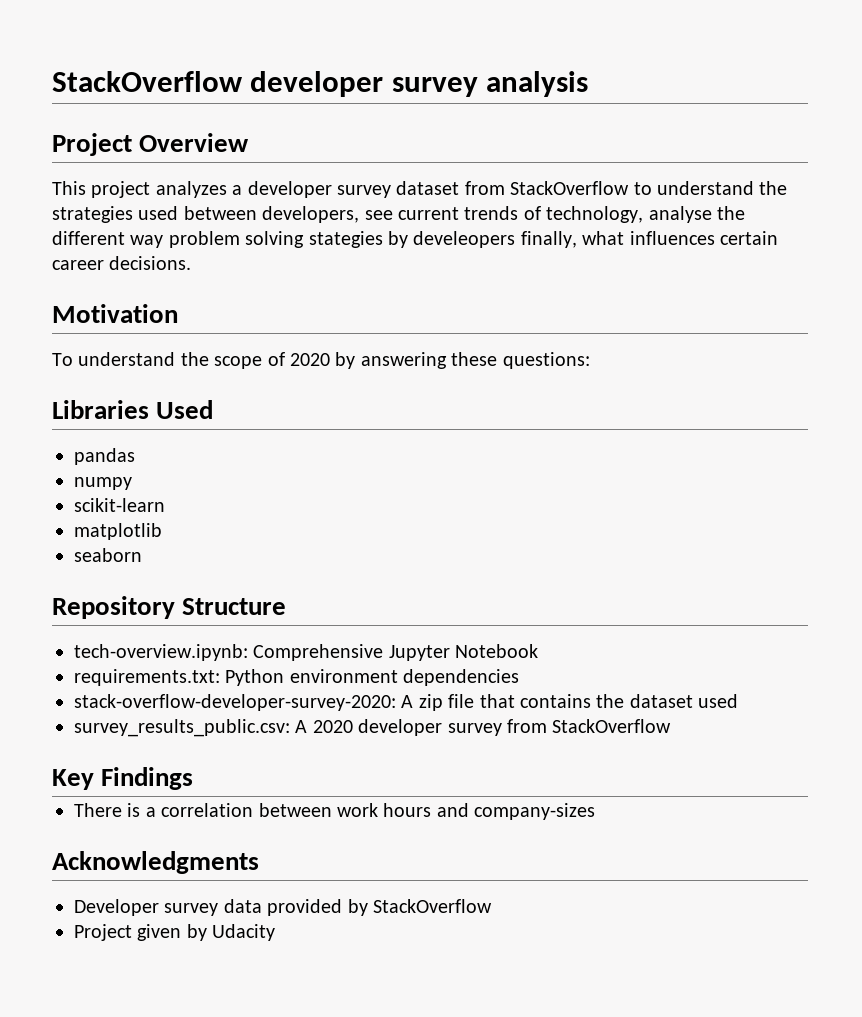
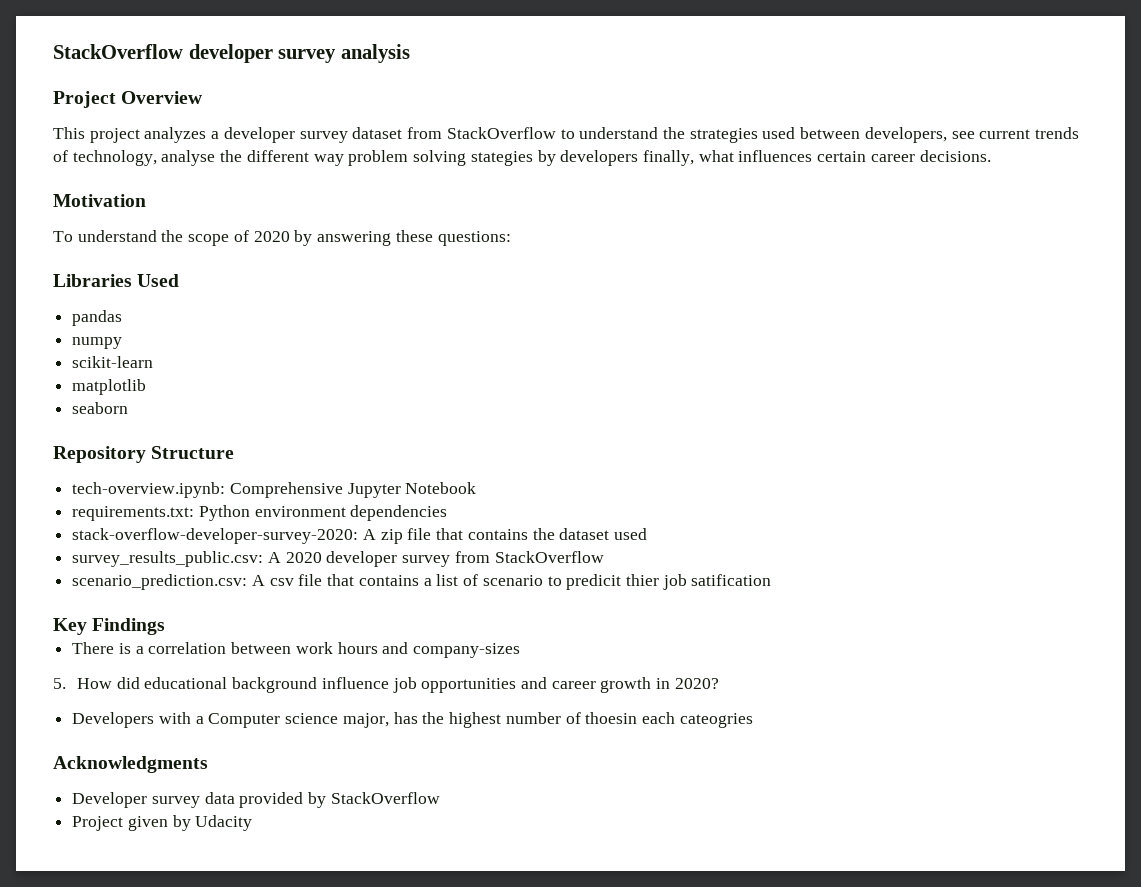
- This project analyzes a developer survey dataset from StackOverflow to understand the strategies used between developers, see current trends of technology, analyse the different way problem solving stategies by develeopers finally, what influences certain career decisions.
+ This project analyzes a developer survey dataset from StackOverflow to understand the strategies used between developers, see current trends of technology, analyse the different way problem solving stategies by developers finally, what influences certain career decisions.
+ scenario_prediction.csv: A csv file that contains a list of scenario to predicit thier job satification
+ 5. How did educational background influence job opportunities and career growth in 2020?
+ Developers with a Computer science major, has the highest number of thoesin each cateogries

